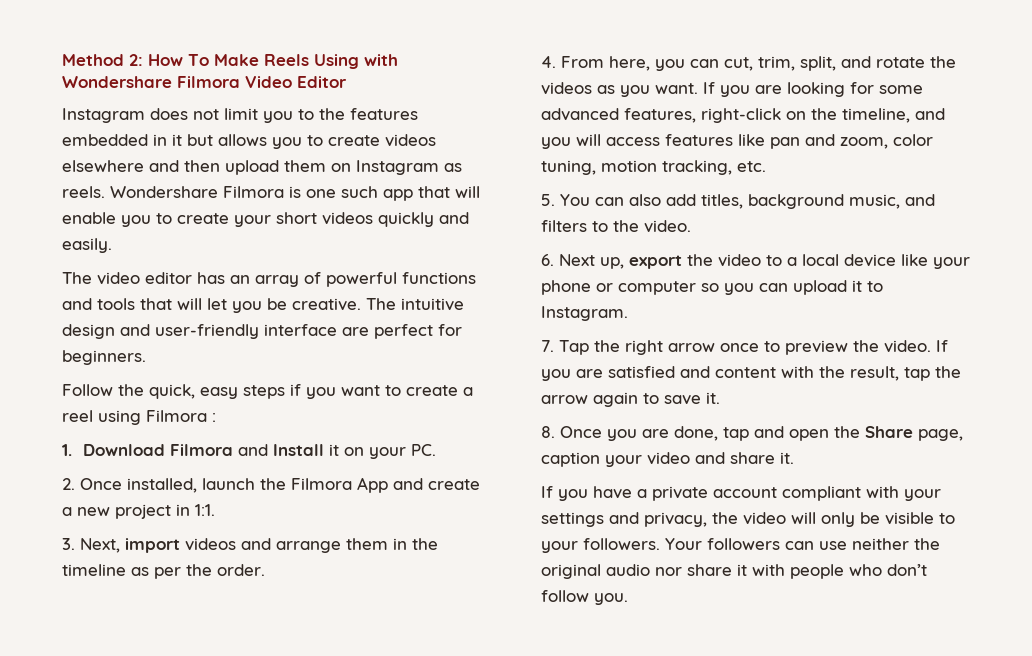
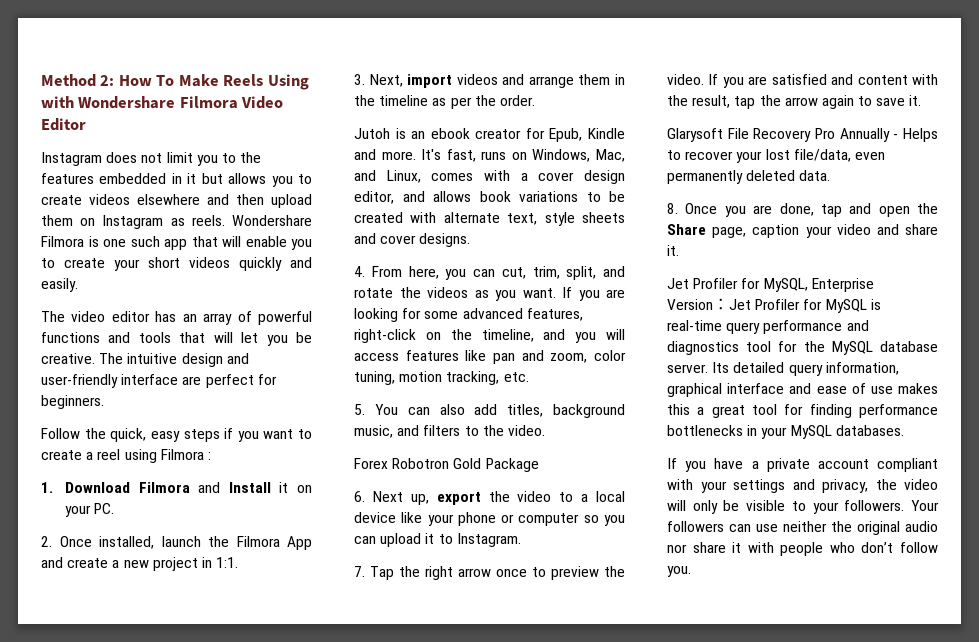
+ Jutoh is an ebook creator for Epub, Kindle and more. It's fast, runs on Windows, Mac, and Linux, comes with a cover design editor, and allows book variations to be created with alternate text, style sheets and cover designs.
+ Forex Robotron Gold Package
+ Glarysoft File Recovery Pro Annually - Helps to recover your lost file/data, even permanently deleted data.
+ Jet Profiler for MySQL, Enterprise Version：Jet Profiler for MySQL is real-time query performance and diagnostics tool for the MySQL database server. Its detailed query information, graphical interface and ease of use makes this a great tool for finding performance bottlenecks in your MySQL databases.

